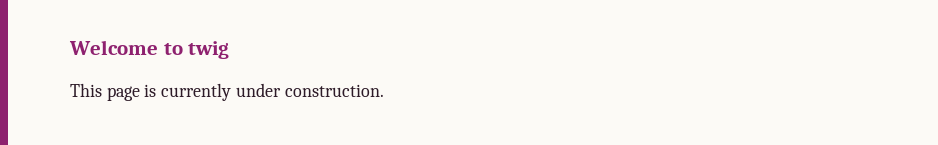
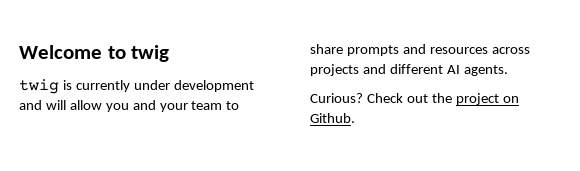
- This page is currently under construction.
+ twig is currently under development and will allow you and your team to share prompts and resources across projects and different AI agents.
+ Curious? Check out the project on Github.

